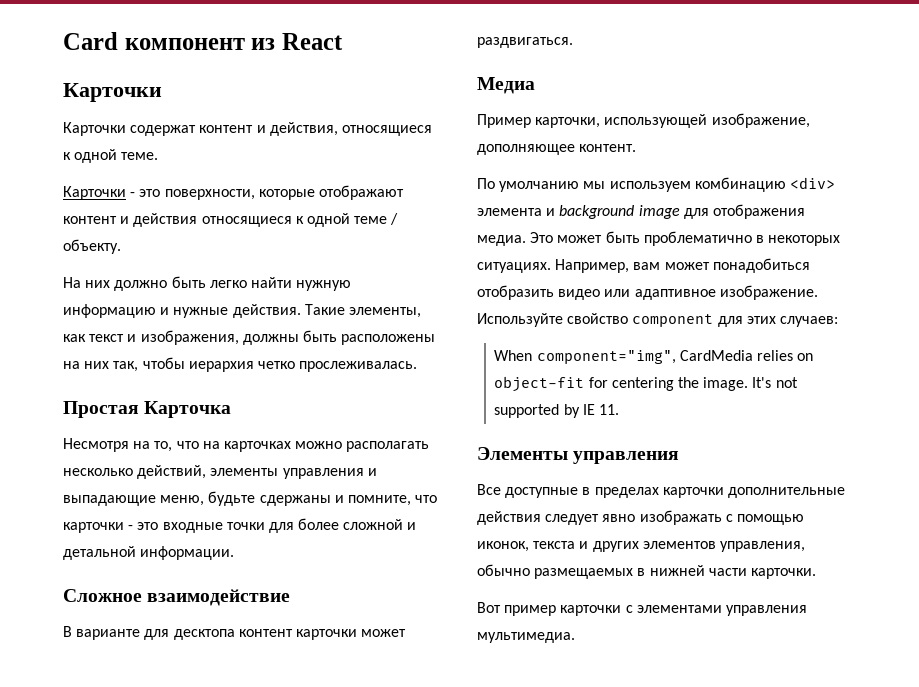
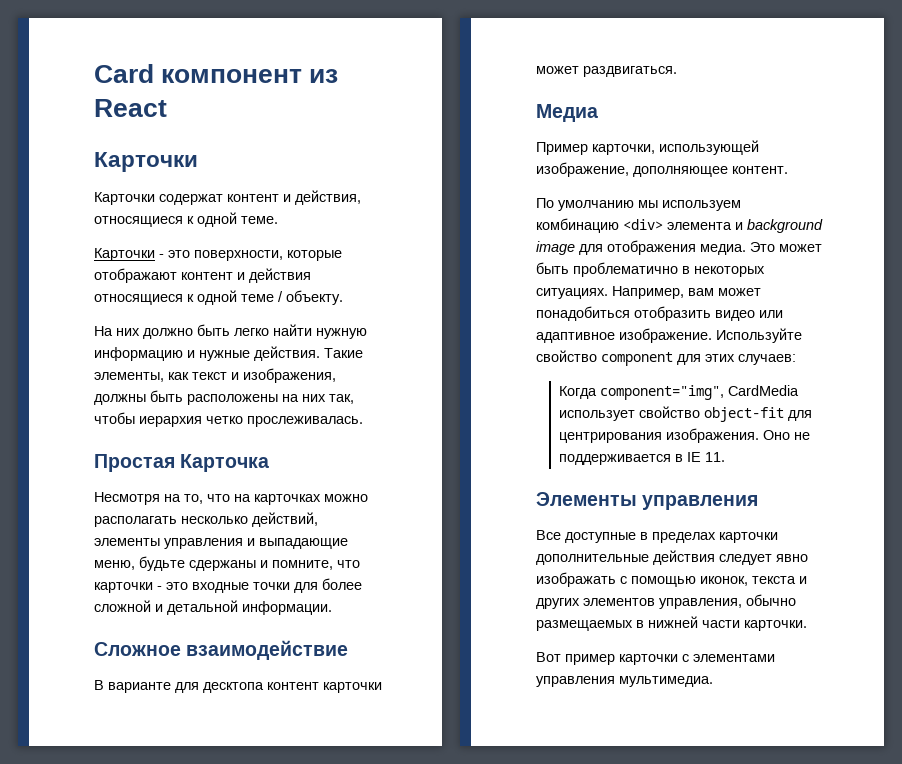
- When component="img", CardMedia relies on object-fit for centering the image. It's not supported by IE 11.
+ Когда component="img", CardMedia использует свойство object-fit для центрирования изображения. Оно не поддерживается в IE 11.

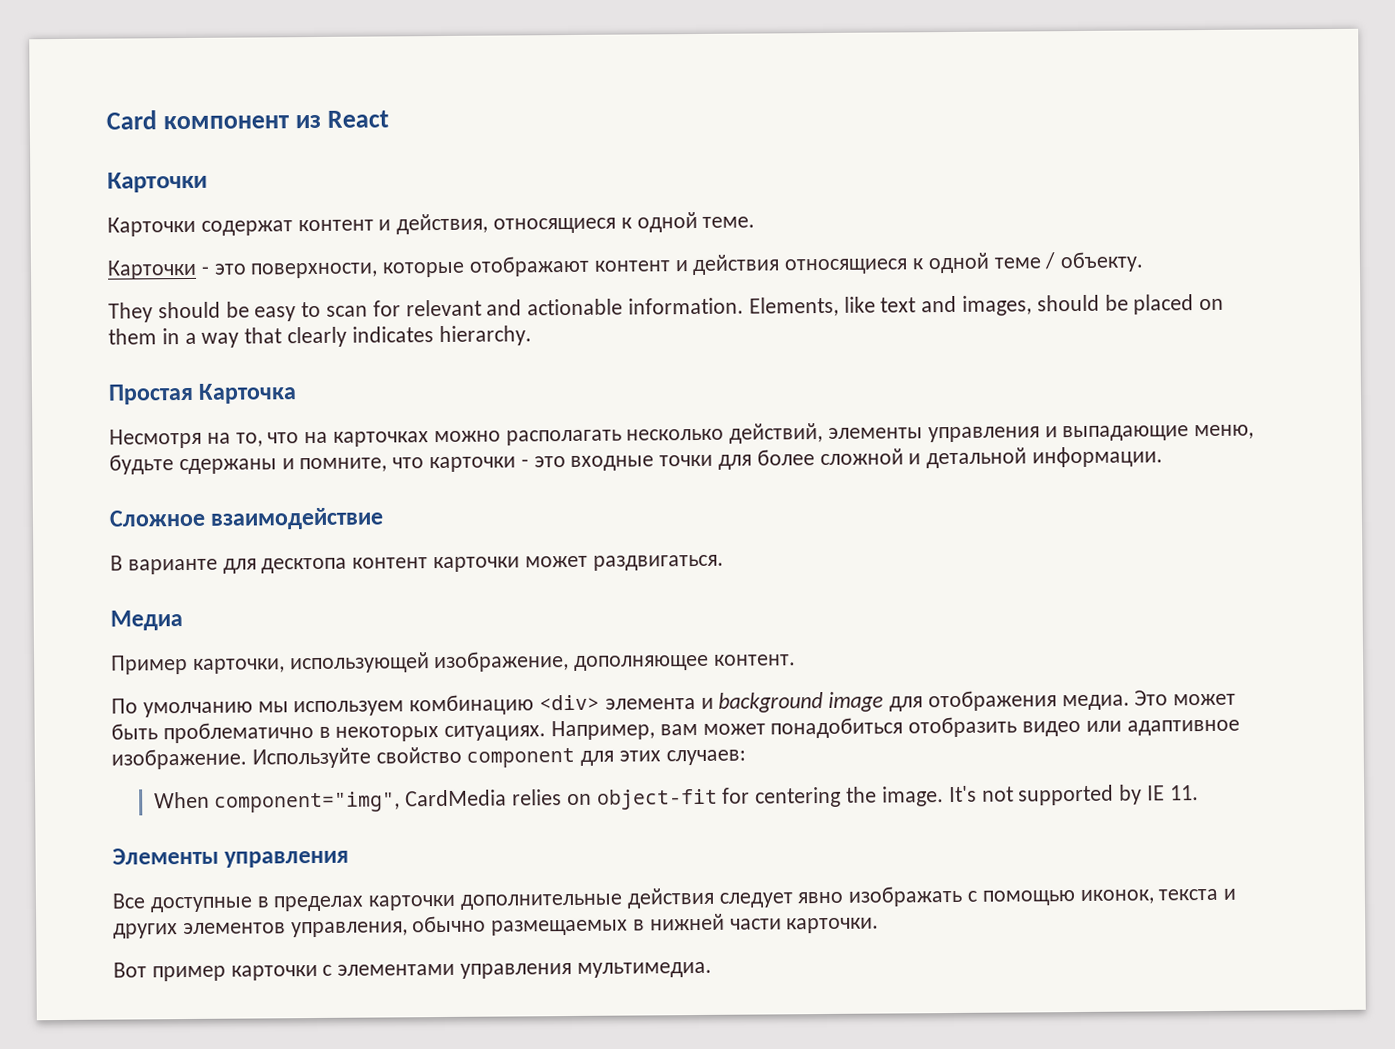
- На них должно быть легко найти нужную информацию и нужные действия. Такие элементы, как текст и изображения, должны быть расположены на них так, чтобы иерархия четко прослеживалась.
+ They should be easy to scan for relevant and actionable information. Elements, like text and images, should be placed on them in a way that clearly indicates hierarchy.
- Когда component="img", CardMedia использует свойство object-fit для центрирования изображения. Оно не поддерживается в IE 11.
+ When component="img", CardMedia relies on object-fit for centering the image. It's not supported by IE 11.

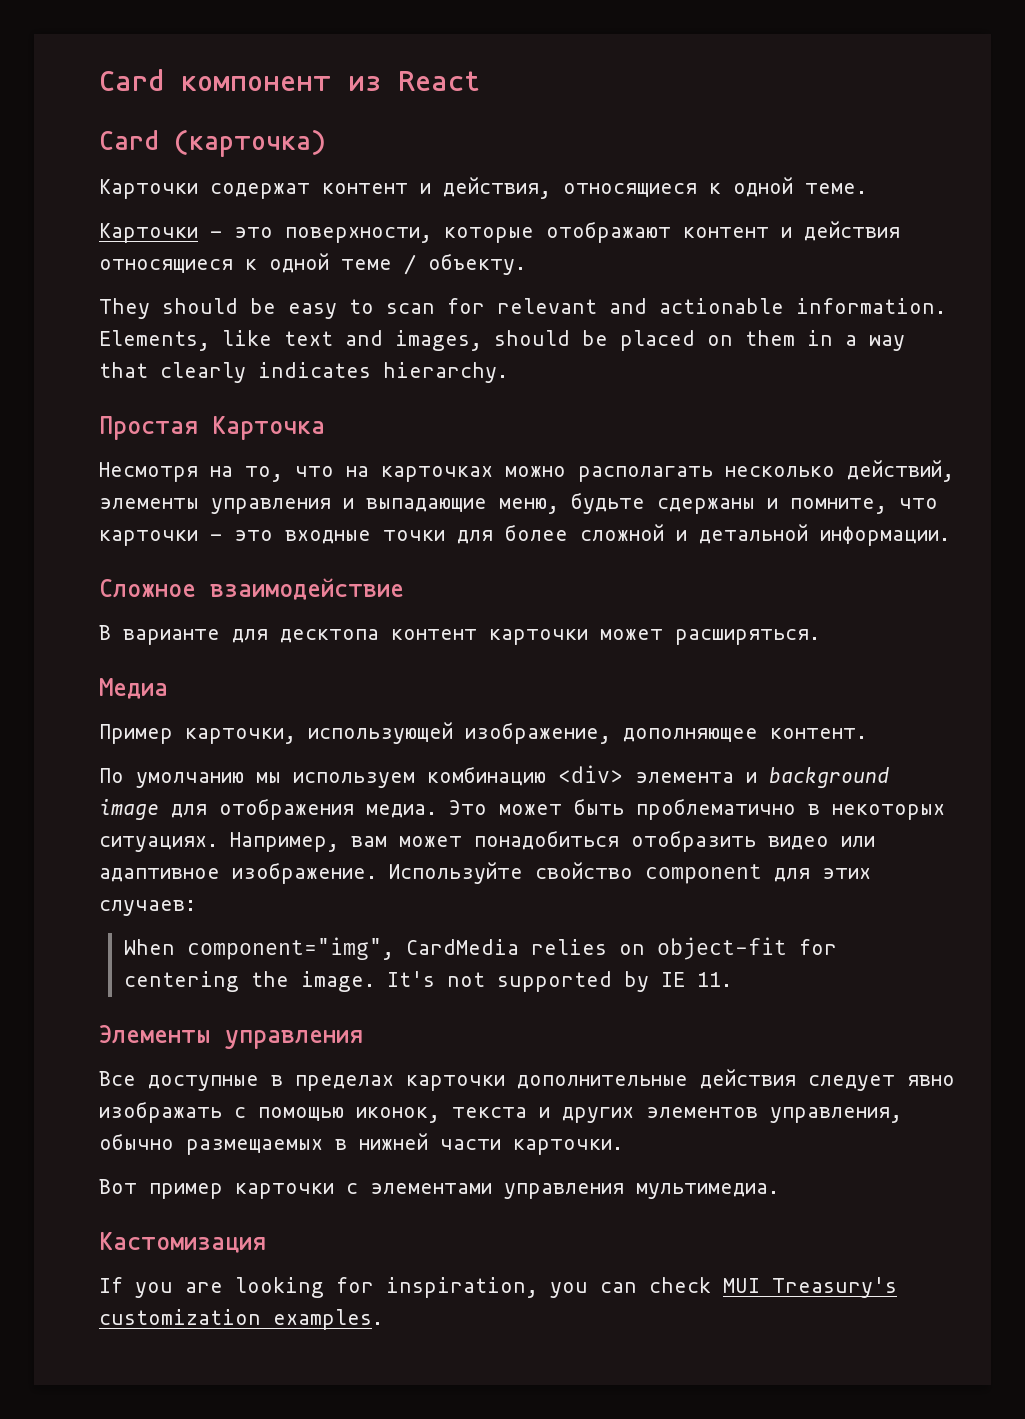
  Card компонент из React
- Карточки
+ Card (карточка)
- В варианте для десктопа контент карточки может раздвигаться.
+ В варианте для десктопа контент карточки может расширяться.
+ Кастомизация
+ If you are looking for inspiration, you can check MUI Treasury's customization examples.

